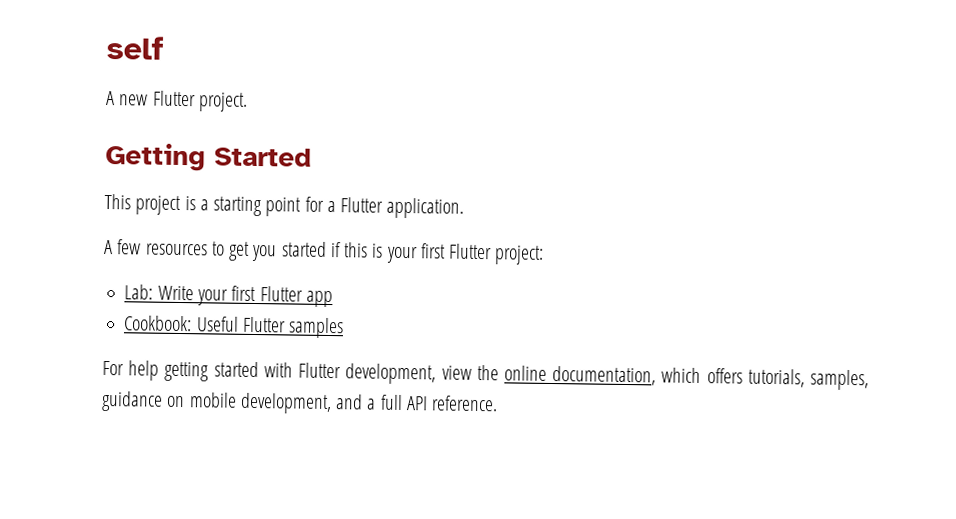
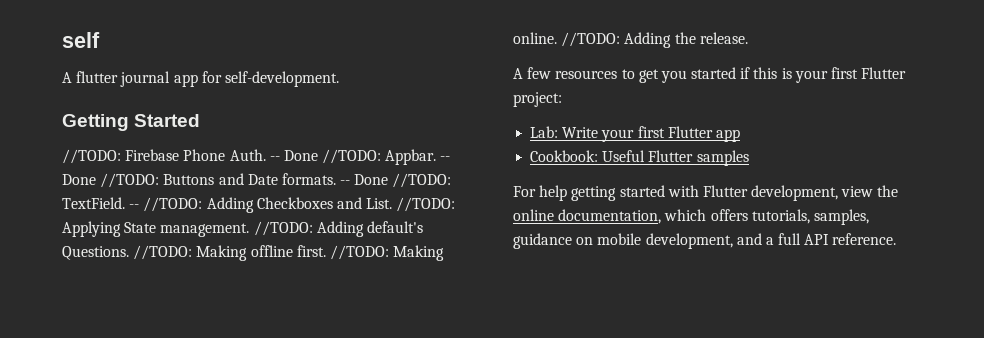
- A new Flutter project.
+ A flutter journal app for self-development.
  Getting Started
- This project is a starting point for a Flutter application.
+ //TODO: Firebase Phone Auth. -- Done //TODO: Appbar. -- Done //TODO: Buttons and Date formats. -- Done //TODO: TextField. -- //TODO: Adding Checkboxes and List. //TODO: Applying State management. //TODO: Adding default's Questions. //TODO: Making offline first. //TODO: Making online. //TODO: Adding the release.

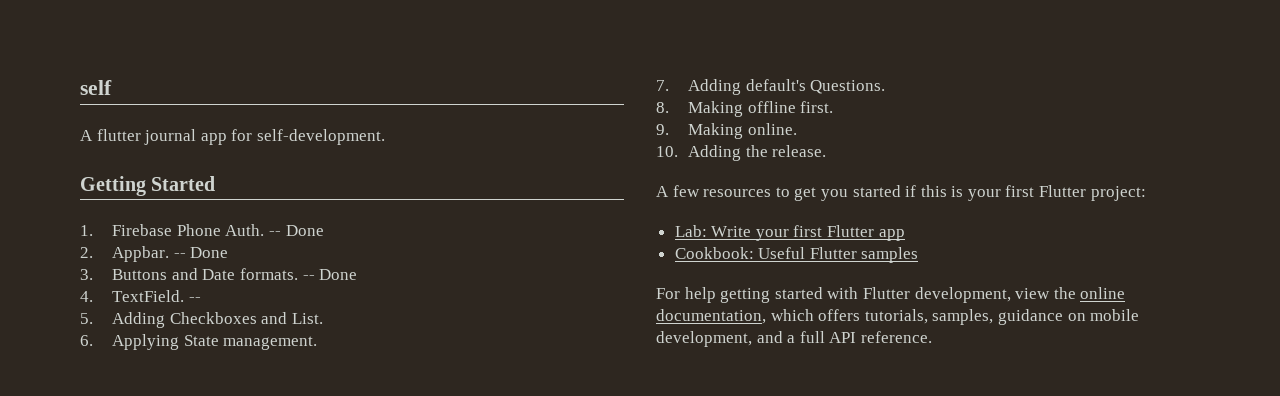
- //TODO: Firebase Phone Auth. -- Done //TODO: Appbar. -- Done //TODO: Buttons and Date formats. -- Done //TODO: TextField. -- //TODO: Adding Checkboxes and List. //TODO: Applying State management. //TODO: Adding default's Questions. //TODO: Making offline first. //TODO: Making online. //TODO: Adding the release.
+ 1. Firebase Phone Auth. -- Done
+ 2. Appbar. -- Done
+ 3. Buttons and Date formats. -- Done
+ 4. TextField. --
+ 5. Adding Checkboxes and List.
+ 6. Applying State management.
+ 7. Adding default's Questions.
+ 8. Making offline first.
+ 9. Making online.
+ 10. Adding the release.

